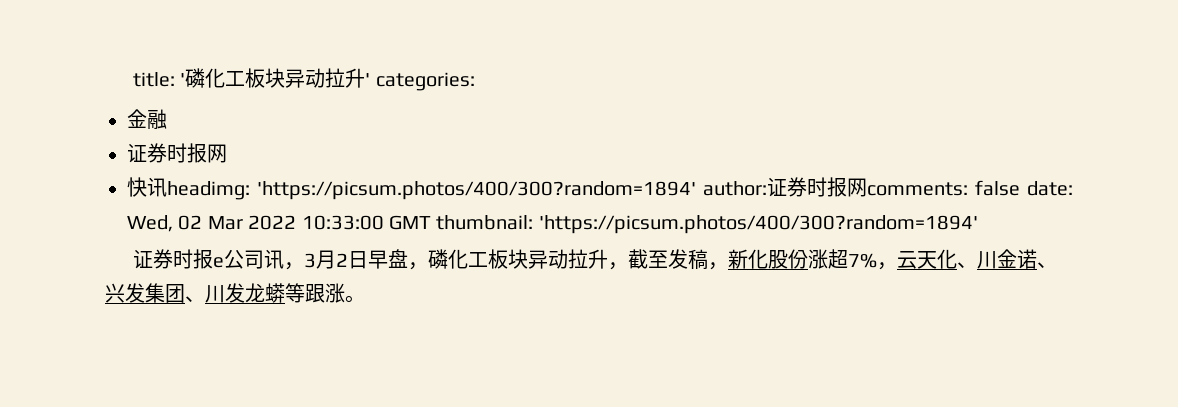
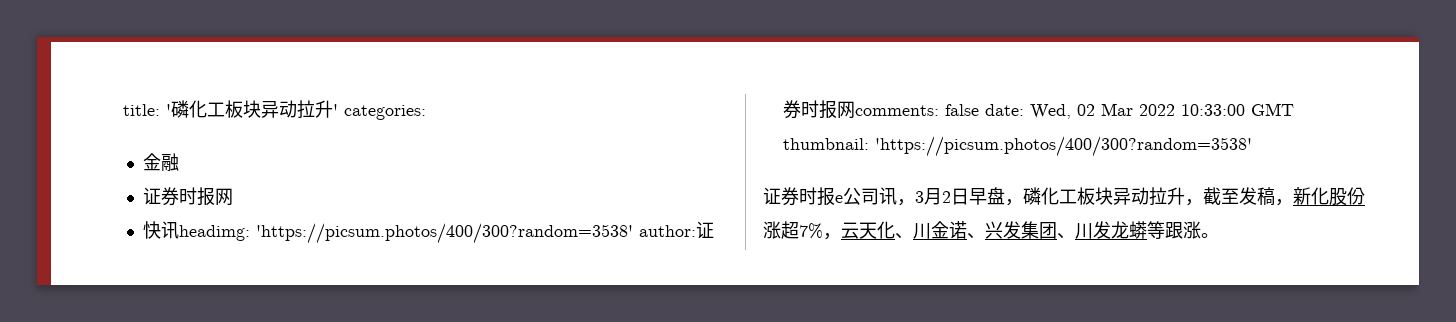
- 快讯headimg: 'https://picsum.photos/400/300?random=1894' author:证券时报网comments: false date: Wed, 02 Mar 2022 10:33:00 GMT thumbnail: 'https://picsum.photos/400/300?random=1894'
+ 快讯headimg: 'https://picsum.photos/400/300?random=3538' author:证券时报网comments: false date: Wed, 02 Mar 2022 10:33:00 GMT thumbnail: 'https://picsum.photos/400/300?random=3538'

